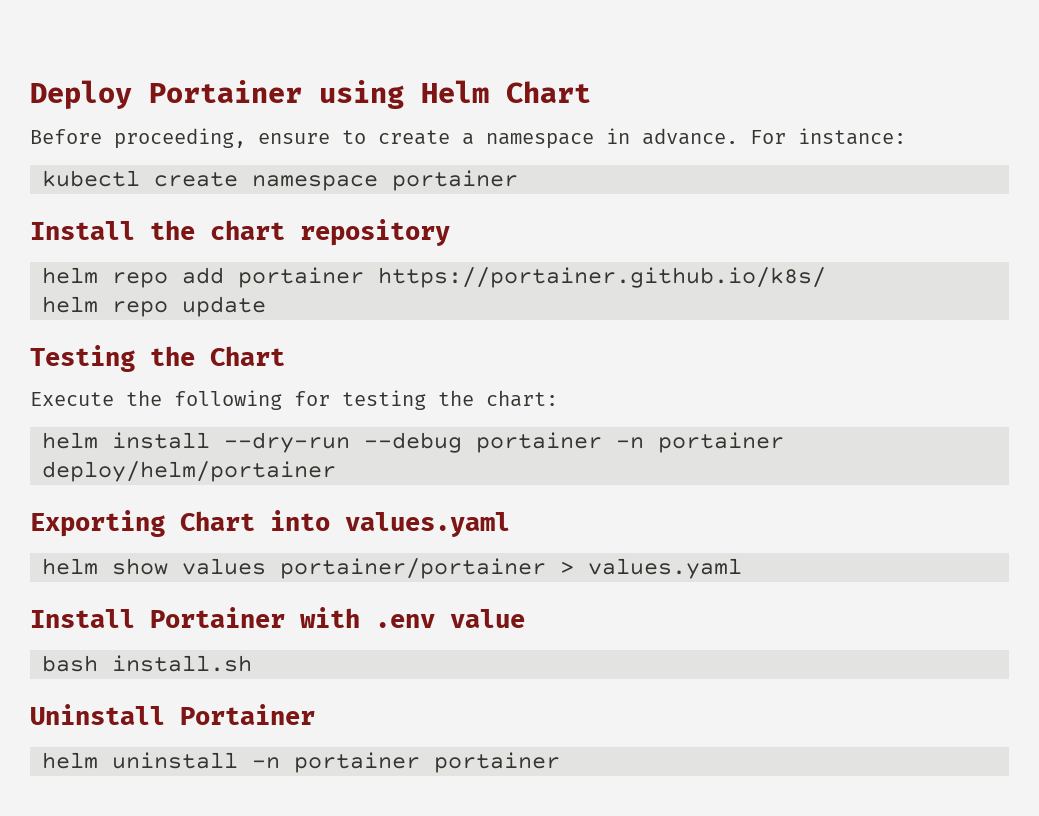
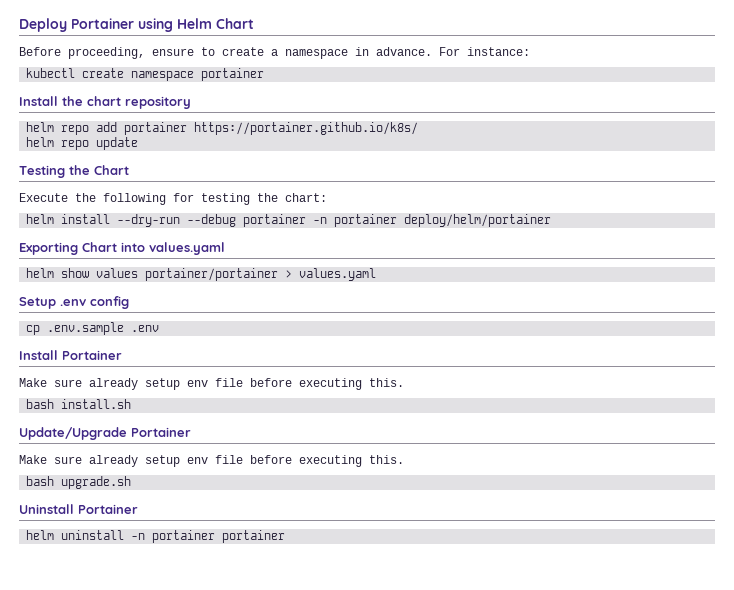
- Install Portainer with .env value
+ Setup .env config
+ cp .env.sample .env
+ Install Portainer
+ Make sure already setup env file before executing this.
  bash install.sh
+ Update/Upgrade Portainer
+ Make sure already setup env file before executing this.
+ bash upgrade.sh

